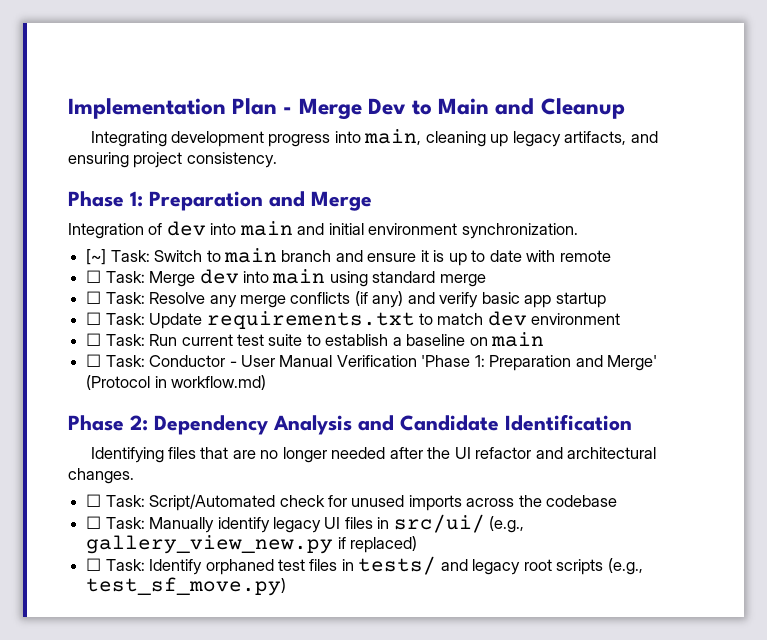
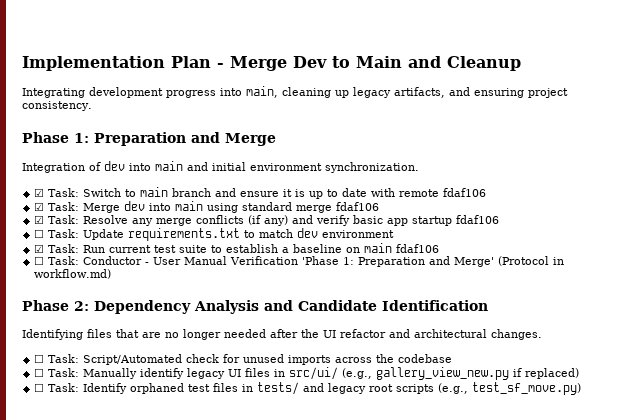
- [~] Task: Switch to main branch and ensure it is up to date with remote
- ☐ Task: Merge dev into main using standard merge
- ☐ Task: Resolve any merge conflicts (if any) and verify basic app startup
+ ☑ Task: Switch to main branch and ensure it is up to date with remote fdaf106
+ ☑ Task: Merge dev into main using standard merge fdaf106
+ ☑ Task: Resolve any merge conflicts (if any) and verify basic app startup fdaf106
- ☐ Task: Run current test suite to establish a baseline on main
+ ☑ Task: Run current test suite to establish a baseline on main fdaf106

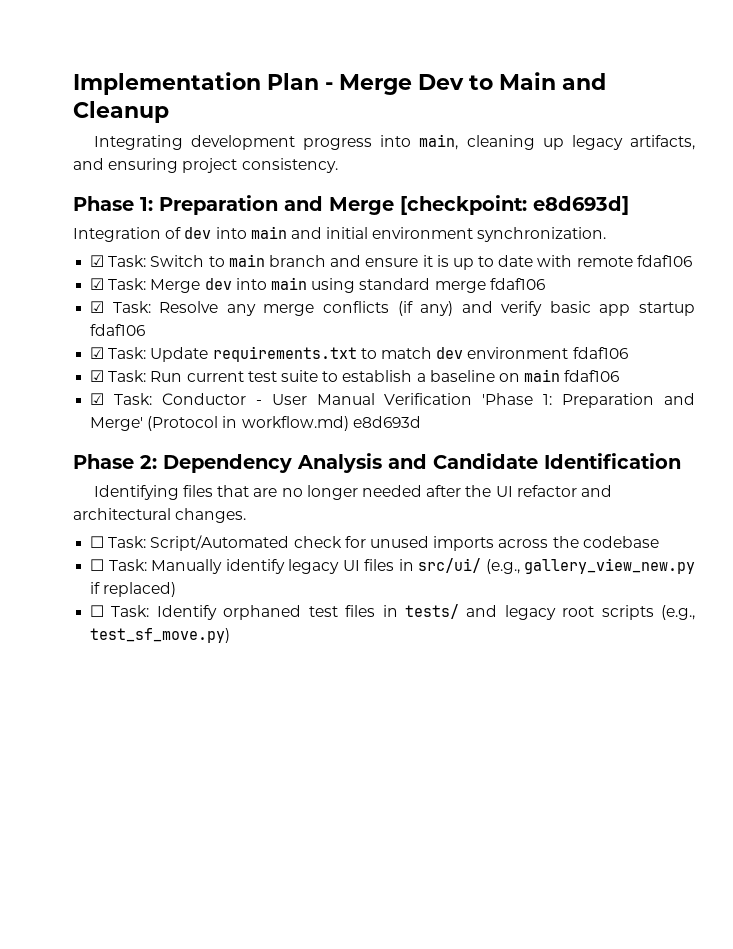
- Phase 1: Preparation and Merge
+ Phase 1: Preparation and Merge [checkpoint: e8d693d]
- ☐ Task: Update requirements.txt to match dev environment
+ ☑ Task: Update requirements.txt to match dev environment fdaf106
- ☐ Task: Conductor - User Manual Verification 'Phase 1: Preparation and Merge' (Protocol in workflow.md)
+ ☑ Task: Conductor - User Manual Verification 'Phase 1: Preparation and Merge' (Protocol in workflow.md) e8d693d

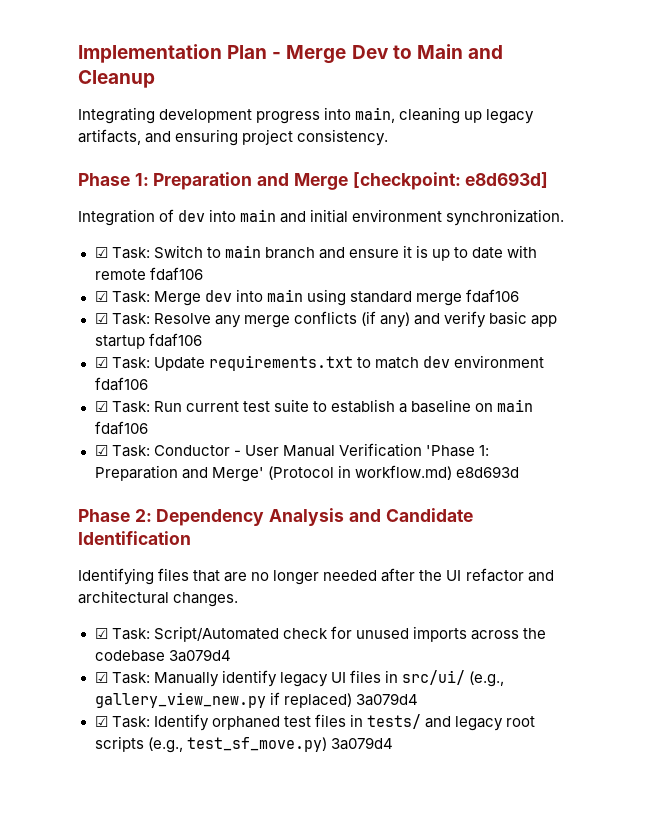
- ☐ Task: Script/Automated check for unused imports across the codebase
- ☐ Task: Manually identify legacy UI files in src/ui/ (e.g., gallery_view_new.py if replaced)
- ☐ Task: Identify orphaned test files in tests/ and legacy root scripts (e.g., test_sf_move.py)
+ ☑ Task: Script/Automated check for unused imports across the codebase 3a079d4
+ ☑ Task: Manually identify legacy UI files in src/ui/ (e.g., gallery_view_new.py if replaced) 3a079d4
+ ☑ Task: Identify orphaned test files in tests/ and legacy root scripts (e.g., test_sf_move.py) 3a079d4

